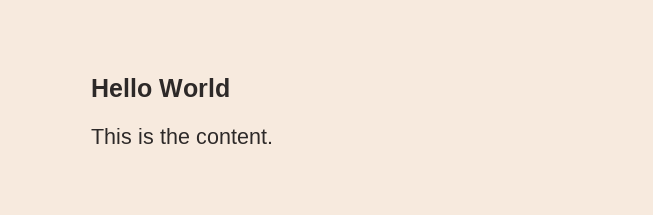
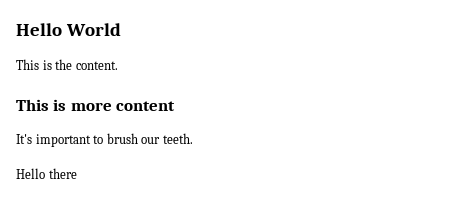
+ This is more content
+ It's important to brush our teeth.
+ Hello there

